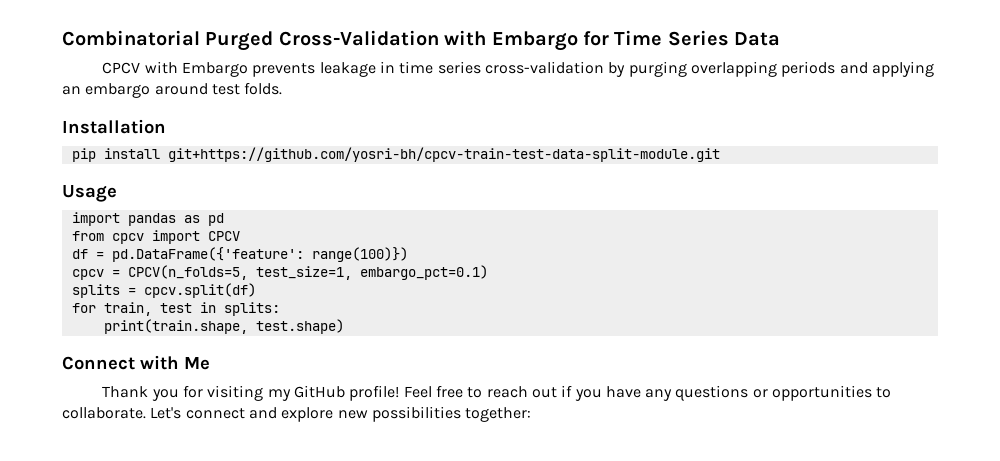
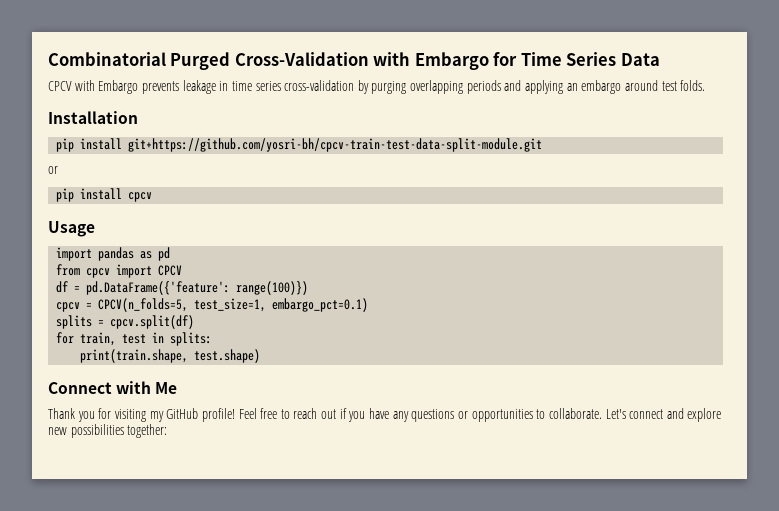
  pip install git+https://github.com/yosri-bh/cpcv-train-test-data-split-module.git
+ or
+ pip install cpcv

